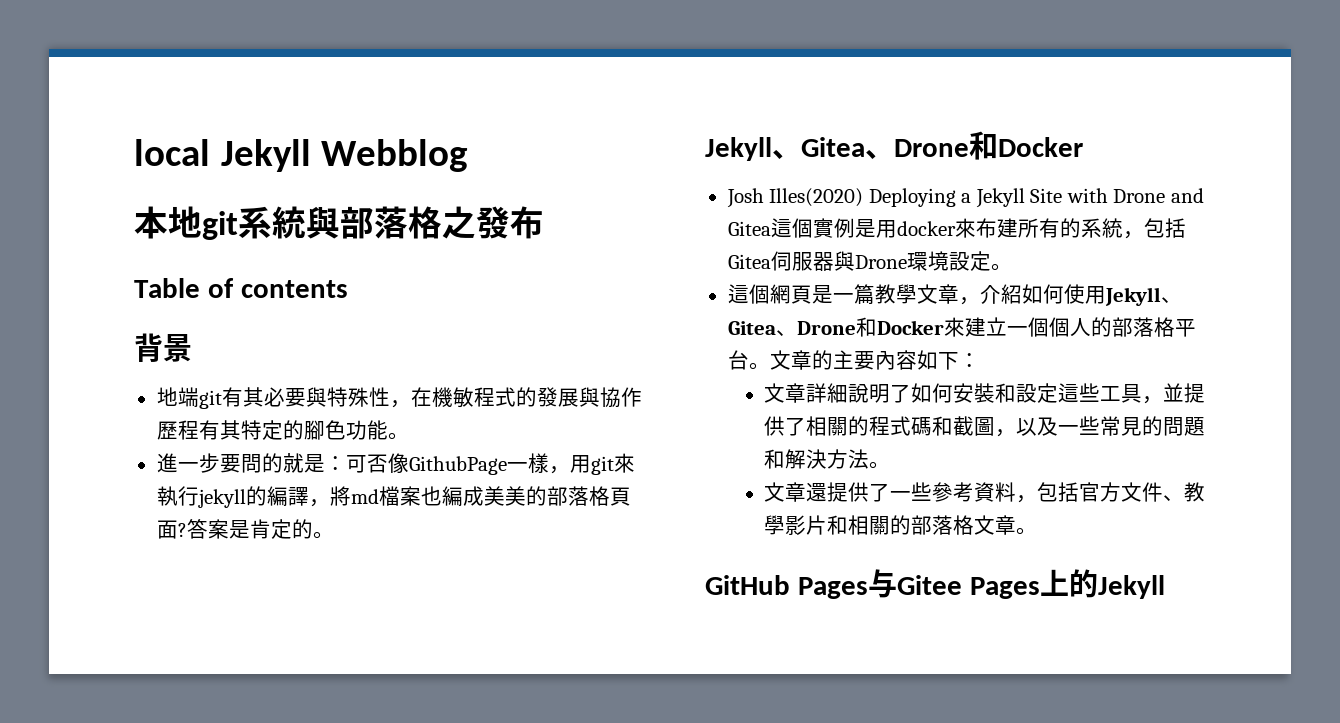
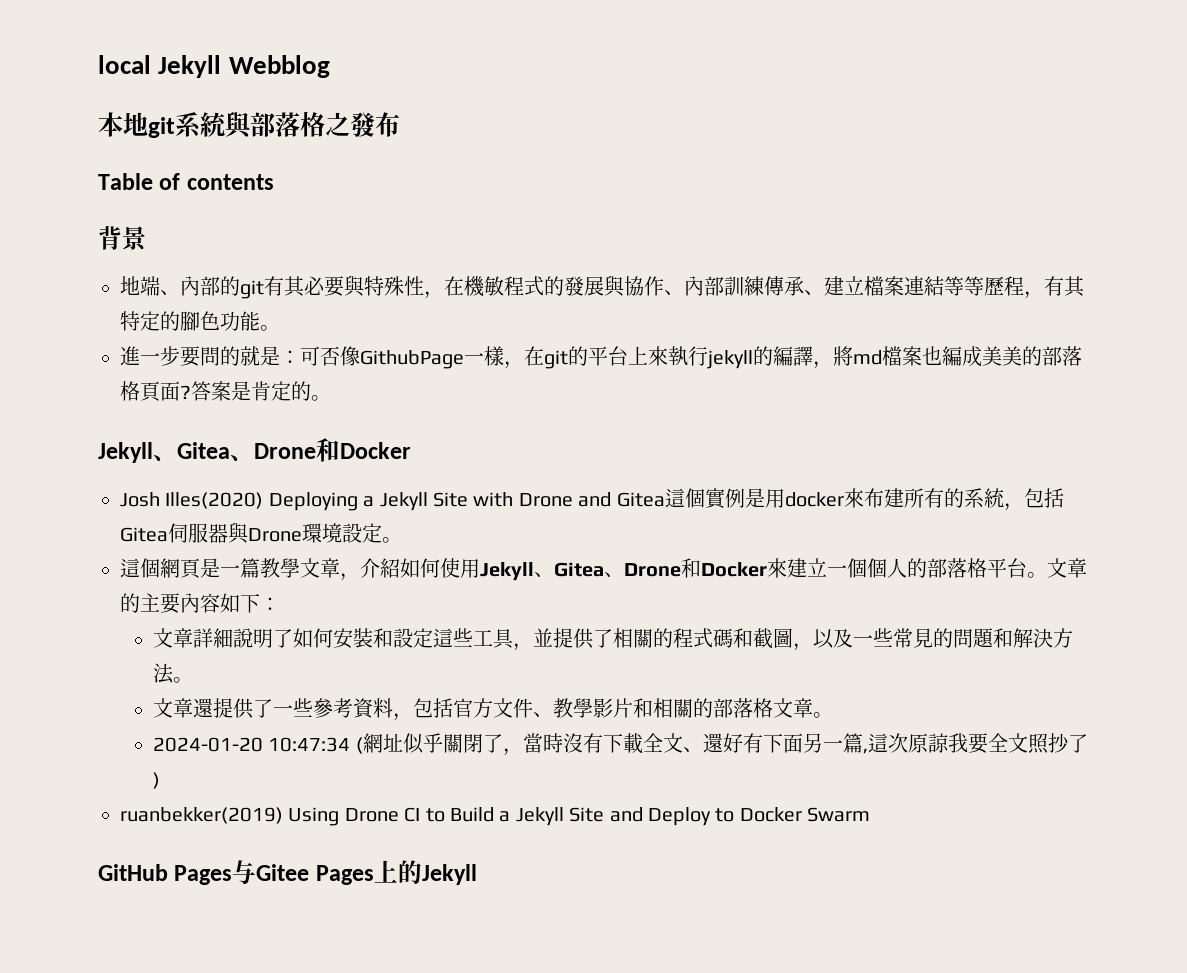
- 地端git有其必要與特殊性，在機敏程式的發展與協作歷程有其特定的腳色功能。
+ 地端、內部的git有其必要與特殊性，在機敏程式的發展與協作、內部訓練傳承、建立檔案連結等等歷程，有其特定的腳色功能。
- 進一步要問的就是：可否像GithubPage一樣，用git來執行jekyll的編譯，將md檔案也編成美美的部落格頁面?
+ 進一步要問的就是：可否像GithubPage一樣，在git的平台上來執行jekyll的編譯，將md檔案也編成美美的部落格頁面?
+ 2024-01-20 10:47:34 (網址似乎關閉了，當時沒有下載全文、還好有下面另一篇,這次原諒我要全文照抄了)
+ ruanbekker(2019) Using Drone CI to Build a Jekyll Site and Deploy to Docker Swarm

